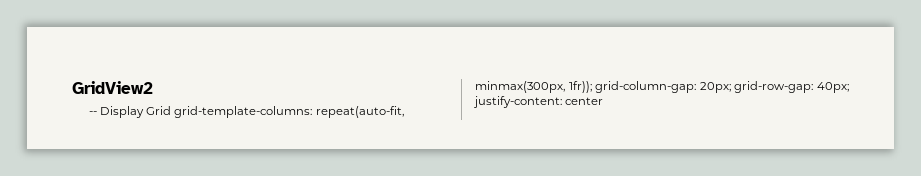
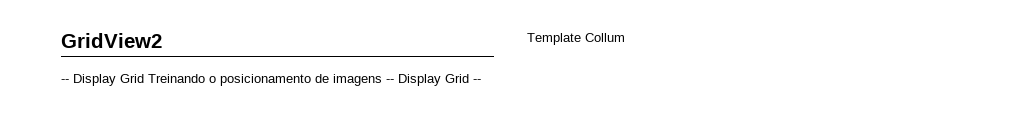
- -- Display Grid grid-template-columns: repeat(auto-fit, minmax(300px, 1fr)); grid-column-gap: 20px; grid-row-gap: 40px; justify-content: center
+ -- Display Grid Treinando o posicionamento de imagens -- Display Grid -- Template Collum

